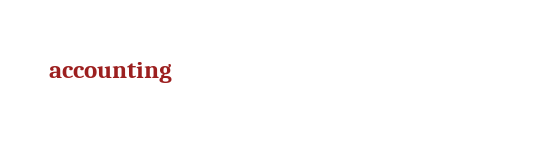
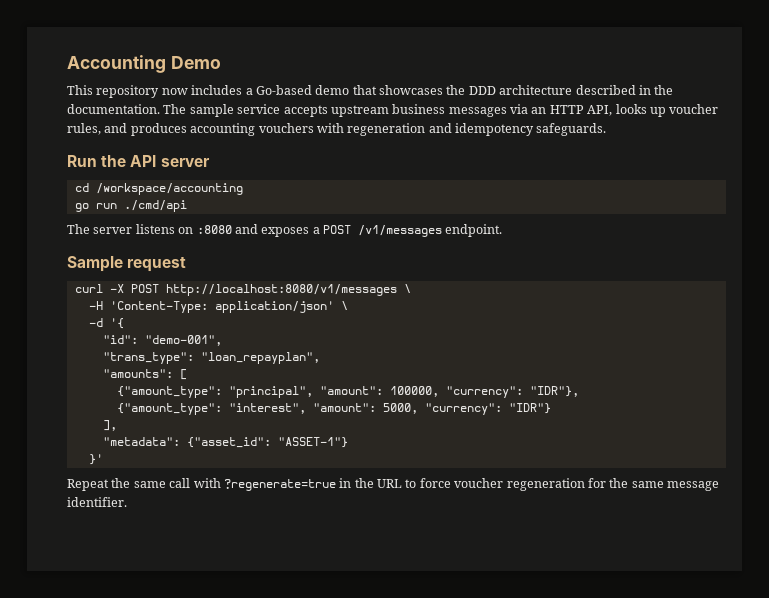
- accounting
+ Accounting Demo
+ This repository now includes a Go-based demo that showcases the DDD architecture described in the documentation. The sample service accepts upstream business messages via an HTTP API, looks up voucher rules, and produces accounting vouchers with regeneration and idempotency safeguards.
+ Run the API server
+ cd /workspace/accounting
+ go run ./cmd/api
+ The server listens on :8080 and exposes a POST /v1/messages endpoint.
+ Sample request
+ curl -X POST http://localhost:8080/v1/messages \
+ -H 'Content-Type: application/json' \
+ -d '{
+ "id": "demo-001",
+ "trans_type": "loan_repayplan",
+ "amounts": [
+ {"amount_type": "principal", "amount": 100000, "currency": "IDR"},
+ {"amount_type": "interest", "amount": 5000, "currency": "IDR"}
+ ],
+ "metadata": {"asset_id": "ASSET-1"}
+ }'
+ Repeat the same call with ?regenerate=true in the URL to force voucher regeneration for the same message identifier.

